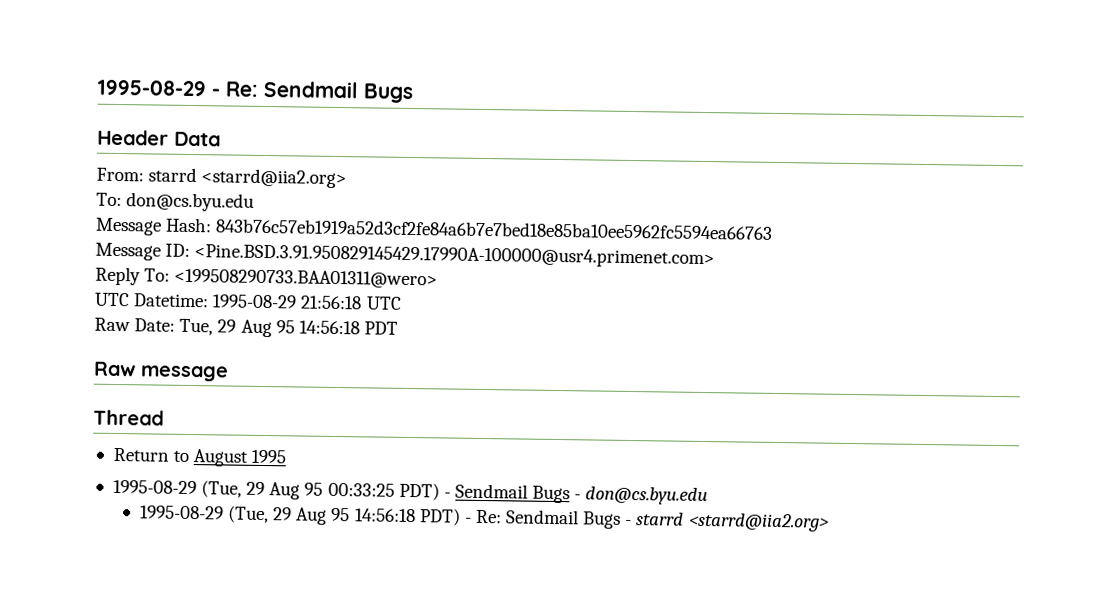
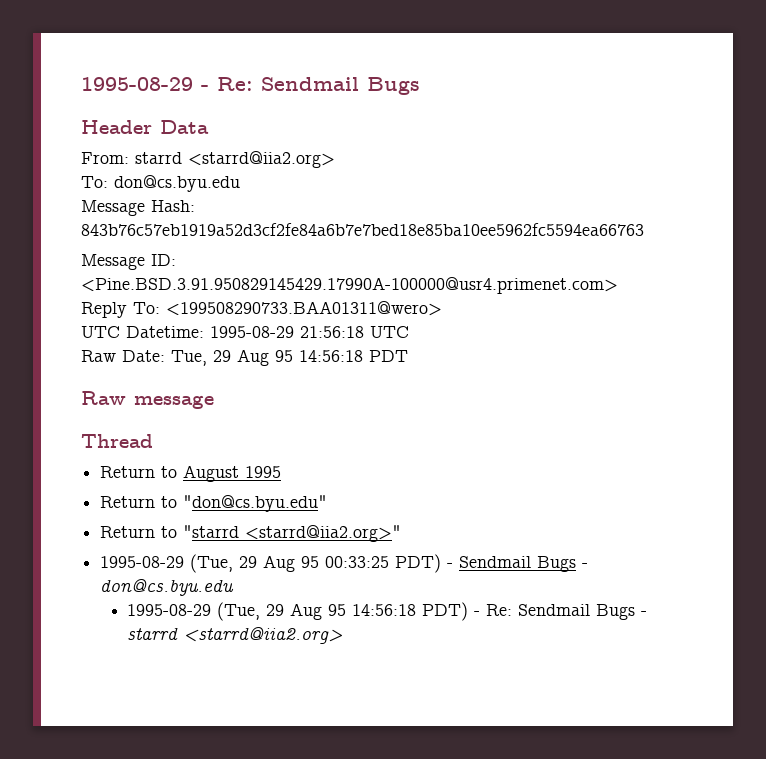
+ Return to "don@cs.byu.edu"
+ Return to "starrd <starrd@iia2.org>"

